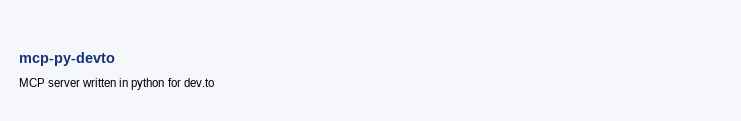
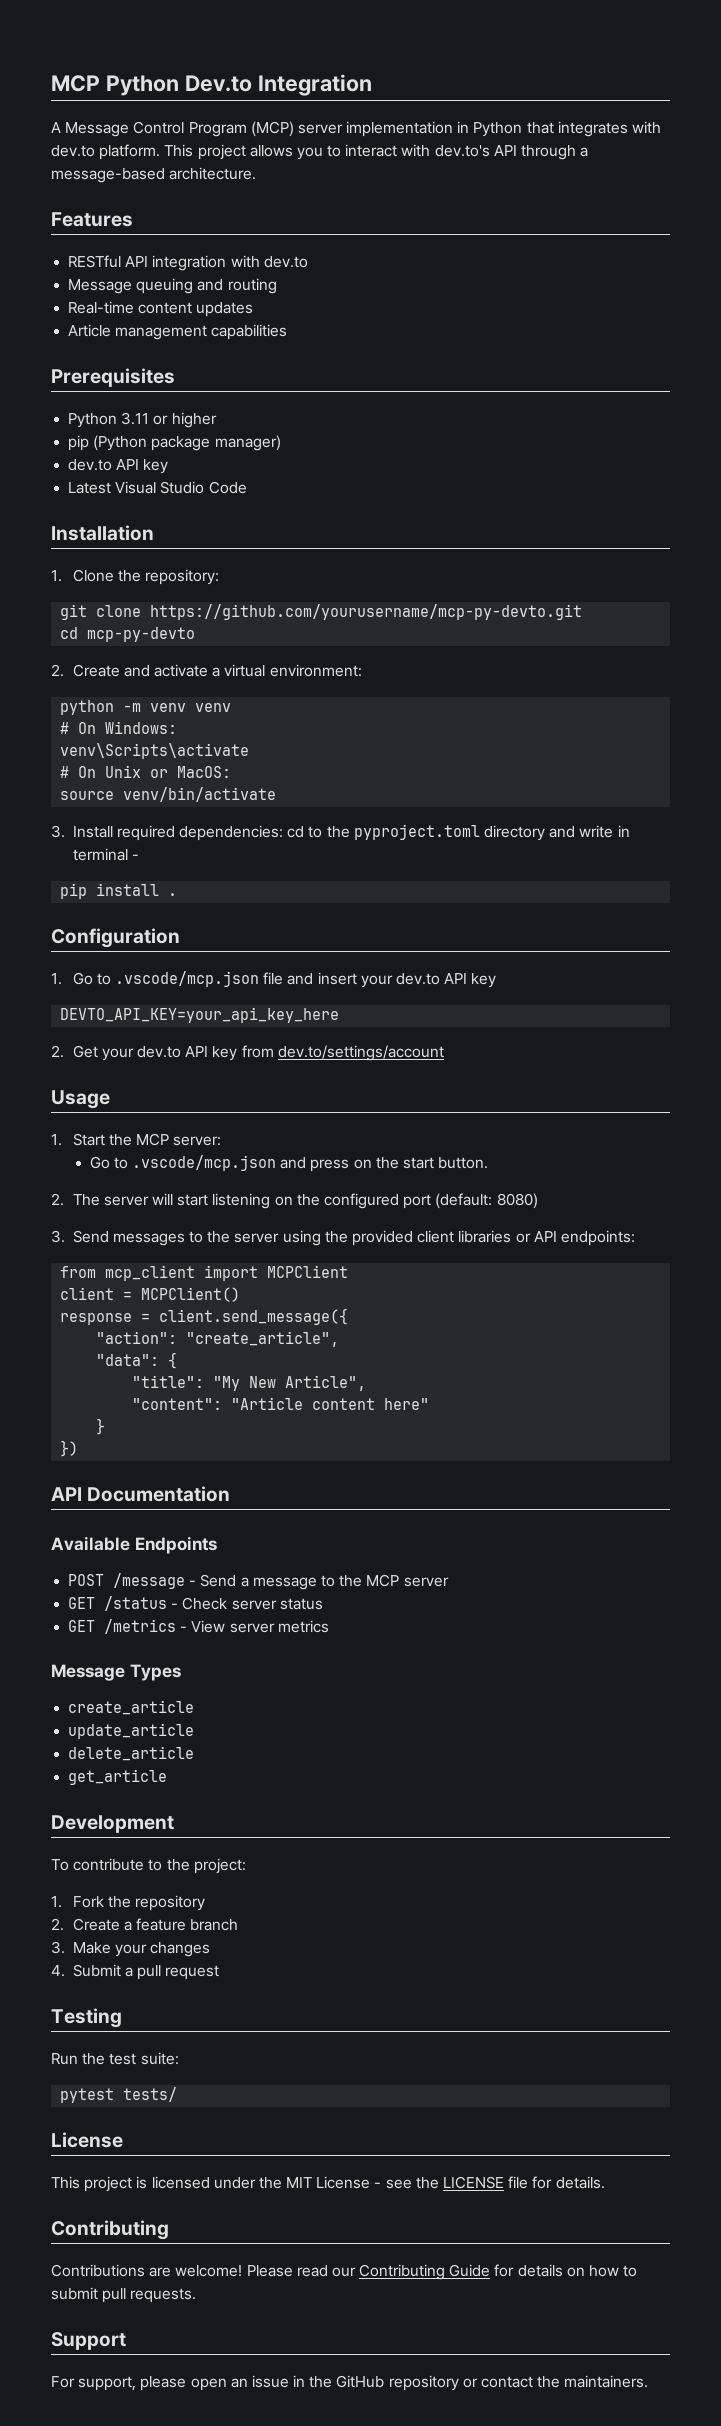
- mcp-py-devto
- MCP server written in python for dev.to
+ MCP Python Dev.to Integration
+ A Message Control Program (MCP) server implementation in Python that integrates with dev.to platform. This project allows you to interact with dev.to's API through a message-based architecture.
+ Features
+ RESTful API integration with dev.to
+ Message queuing and routing
+ Real-time content updates
+ Article management capabilities
+ Prerequisites
+ Python 3.11 or higher
+ pip (Python package manager)
+ dev.to API key
+ Latest Visual Studio Code
+ Installation
+ 1. Clone the repository:
+ git clone https://github.com/yourusername/mcp-py-devto.git
+ cd mcp-py-devto
+ 2. Create and activate a virtual environment:
+ python -m venv venv
+ # On Windows:
+ venv\Scripts\activate
+ # On Unix or MacOS:
+ source venv/bin/activate
+ 3. Install required dependencies: cd to the pyproject.toml directory and write in terminal -
+ pip install .
+ Configuration
+ 1. Go to .vscode/mcp.json file and insert your dev.to API key
+ DEVTO_API_KEY=your_api_key_here
+ 2. Get your dev.to API key from dev.to/settings/account
+ Usage
+ 1. Start the MCP server:
+ Go to .vscode/mcp.json and press on the start button.
+ 2. The server will start listening on the configured port (default: 8080)
+ 3. Send messages to the server using the provided client libraries or API endpoints:
+ from mcp_client import MCPClient
+ client = MCPClient()
+ response = client.send_message({
+ "action": "create_article",
+ "data": {
+ "title": "My New Article",
+ "content": "Article content here"
+ }
+ })
+ API Documentation
+ Available Endpoints
+ POST /message - Send a message to the MCP server
+ GET /status - Check server status
+ GET /metrics - View server metrics
+ Message Types
+ create_article
+ update_article
+ delete_article
+ get_article
+ Development
+ To contribute to the project:
+ 1. Fork the repository
+ 2. Create a feature branch
+ 3. Make your changes
+ 4. Submit a pull request
+ Testing
+ Run the test suite:
+ pytest tests/
+ License
+ This project is licensed under the MIT License - see the LICENSE file for details.
+ Contributing
+ Contributions are welcome! Please read our Contributing Guide for details on how to submit pull requests.
+ Support
+ For support, please open an issue in the GitHub repository or contact the maintainers.

